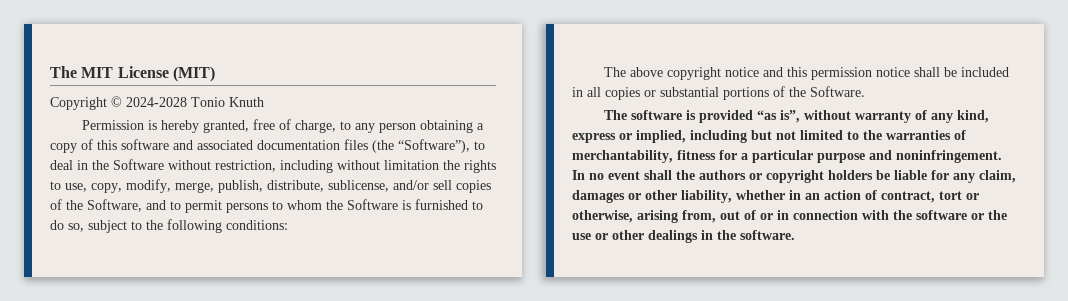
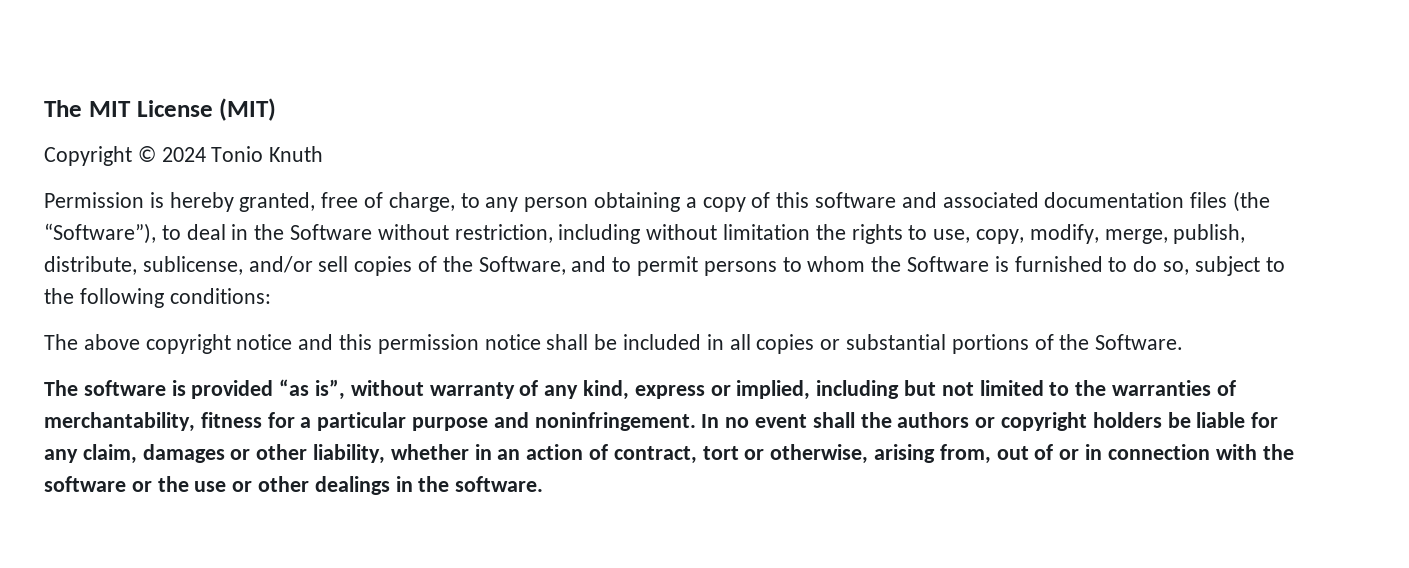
- Copyright © 2024-2028 Tonio Knuth
+ Copyright © 2024 Tonio Knuth

